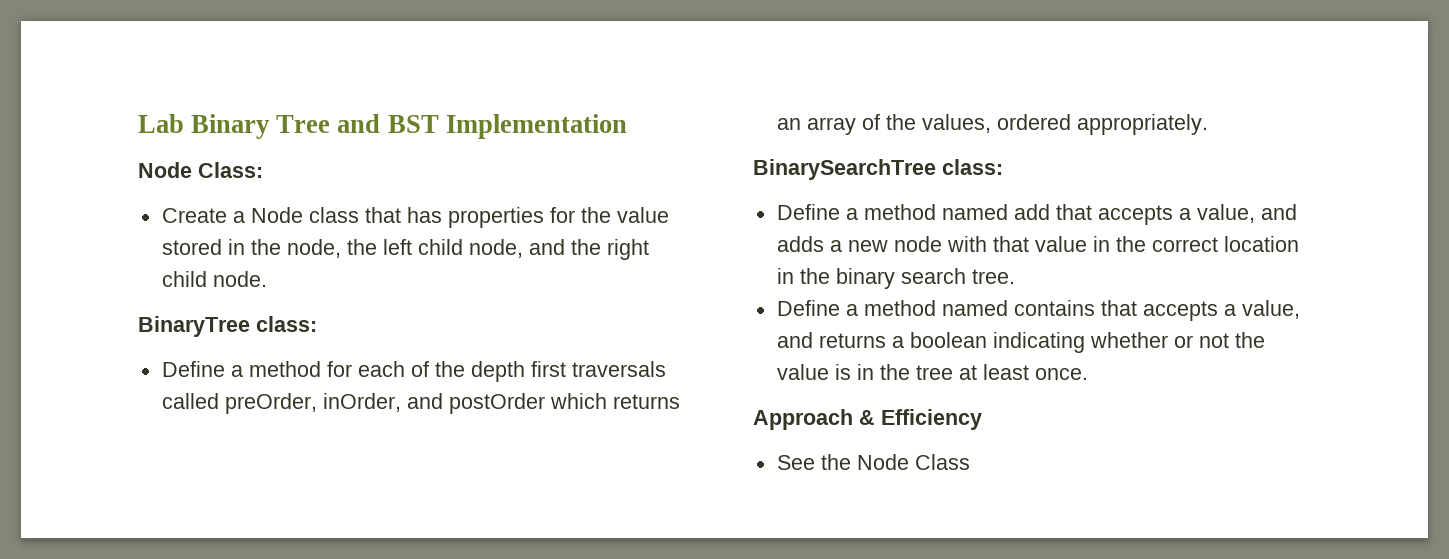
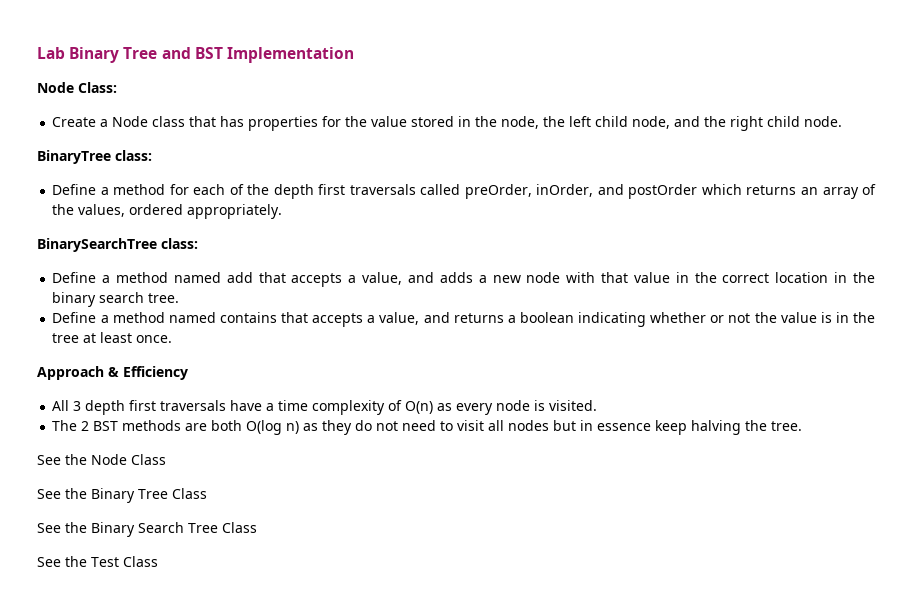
+ All 3 depth first traversals have a time complexity of O(n) as every node is visited.
+ The 2 BST methods are both O(log n) as they do not need to visit all nodes but in essence keep halving the tree.
  See the Node Class
+ See the Binary Tree Class
+ See the Binary Search Tree Class
+ See the Test Class

